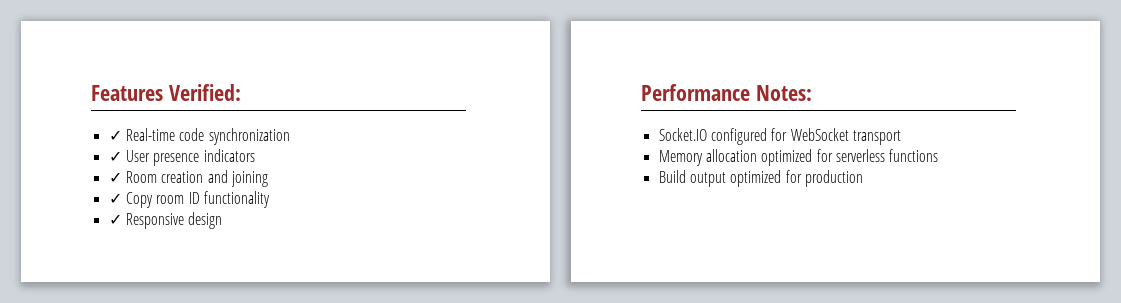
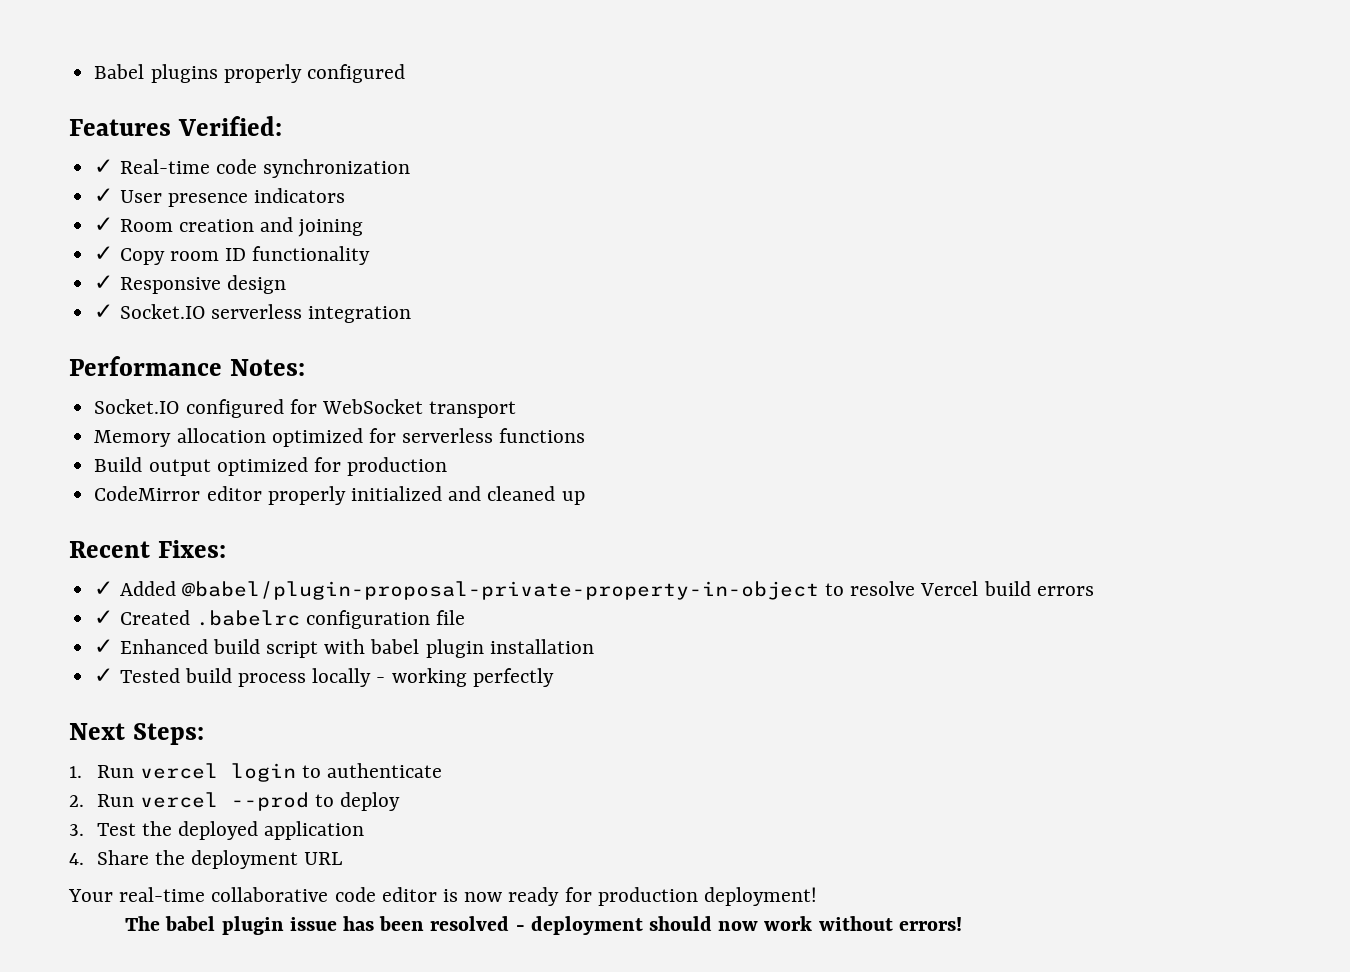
+ Babel plugins properly configured
+ ✓ Socket.IO serverless integration
+ CodeMirror editor properly initialized and cleaned up
+ Recent Fixes:
+ ✓ Added @babel/plugin-proposal-private-property-in-object to resolve Vercel build errors
+ ✓ Created .babelrc configuration file
+ ✓ Enhanced build script with babel plugin installation
+ ✓ Tested build process locally - working perfectly
+ Next Steps:
+ 1. Run vercel login to authenticate
+ 2. Run vercel --prod to deploy
+ 3. Test the deployed application
+ 4. Share the deployment URL
+ Your real-time collaborative code editor is now ready for production deployment!
+ The babel plugin issue has been resolved - deployment should now work without errors!

